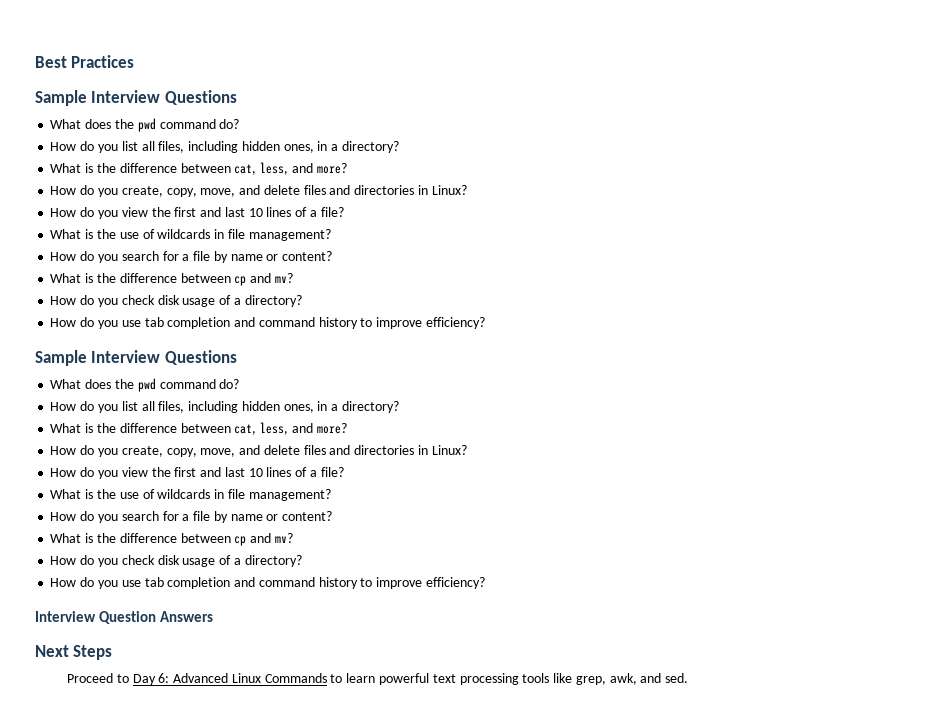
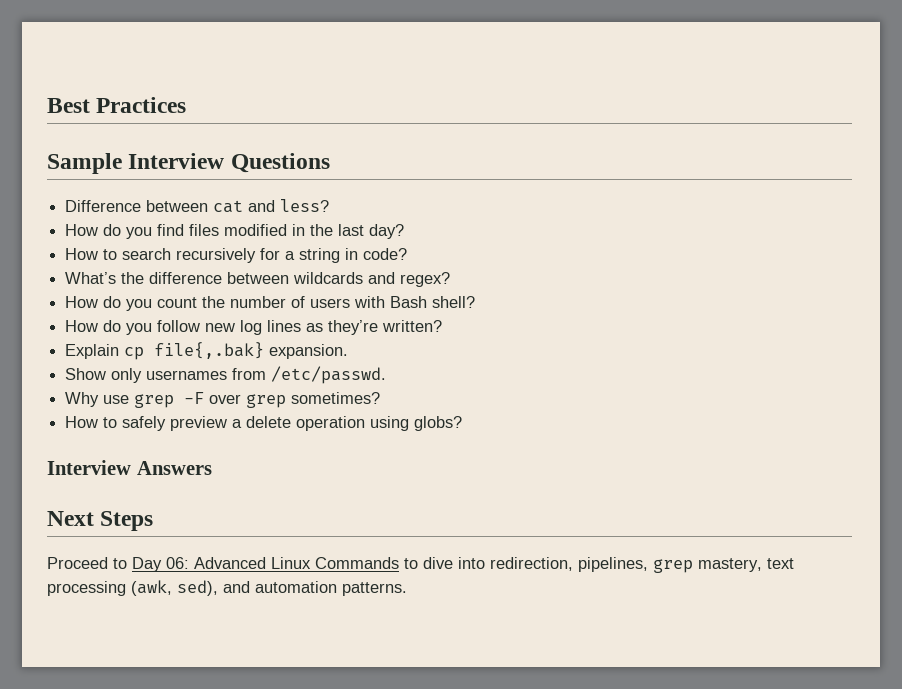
  Best Practices
  Sample Interview Questions
- What does the pwd command do?
- How do you list all files, including hidden ones, in a directory?
- What is the difference between cat, less, and more?
- How do you create, copy, move, and delete files and directories in Linux?
- How do you view the first and last 10 lines of a file?
- What is the use of wildcards in file management?
- How do you search for a file by name or content?
- What is the difference between cp and mv?
- How do you check disk usage of a directory?
- How do you use tab completion and command history to improve efficiency?
- Sample Interview Questions
- What does the pwd command do?
- How do you list all files, including hidden ones, in a directory?
- What is the difference between cat, less, and more?
- How do you create, copy, move, and delete files and directories in Linux?
- How do you view the first and last 10 lines of a file?
- What is the use of wildcards in file management?
- How do you search for a file by name or content?
- What is the difference between cp and mv?
- How do you check disk usage of a directory?
- How do you use tab completion and command history to improve efficiency?
- Interview Question Answers
+ Difference between cat and less?
+ How do you find files modified in the last day?
+ How to search recursively for a string in code?
+ What’s the difference between wildcards and regex?
+ How do you count the number of users with Bash shell?
+ How do you follow new log lines as they’re written?
+ Explain cp file{,.bak} expansion.
+ Show only usernames from /etc/passwd.
+ Why use grep -F over grep sometimes?
+ How to safely preview a delete operation using globs?
+ Interview Answers
- Proceed to Day 6: Advanced Linux Commands to learn powerful text processing tools like grep, awk, and sed.
+ Proceed to Day 06: Advanced Linux Commands to dive into redirection, pipelines, grep mastery, text processing (awk, sed), and automation patterns.

